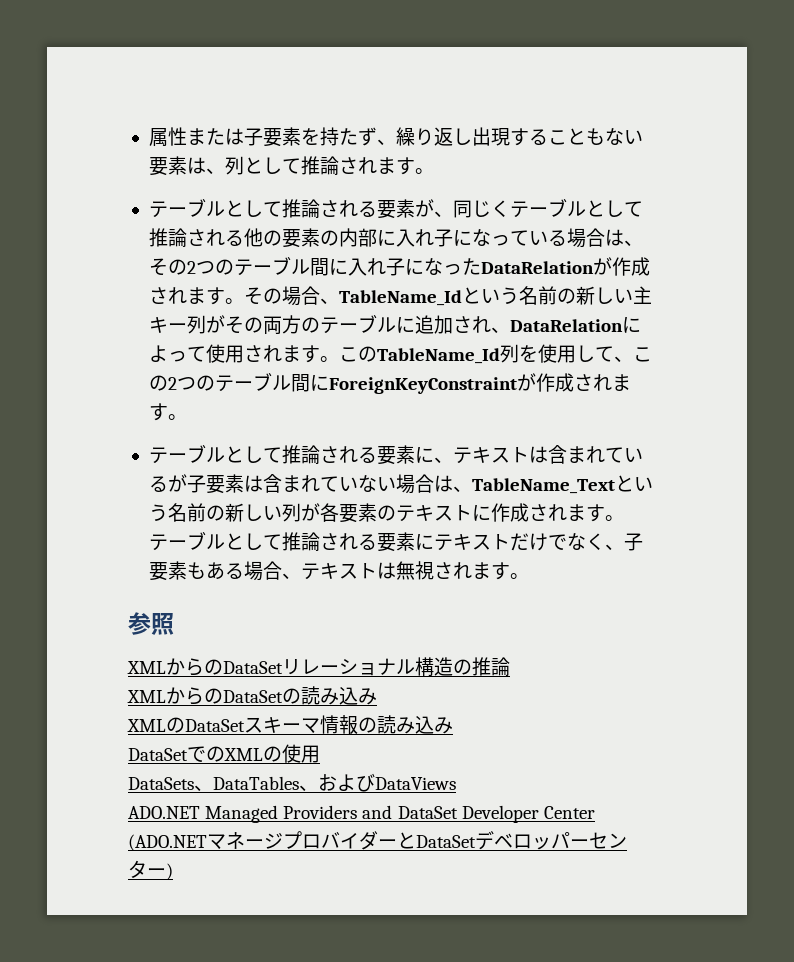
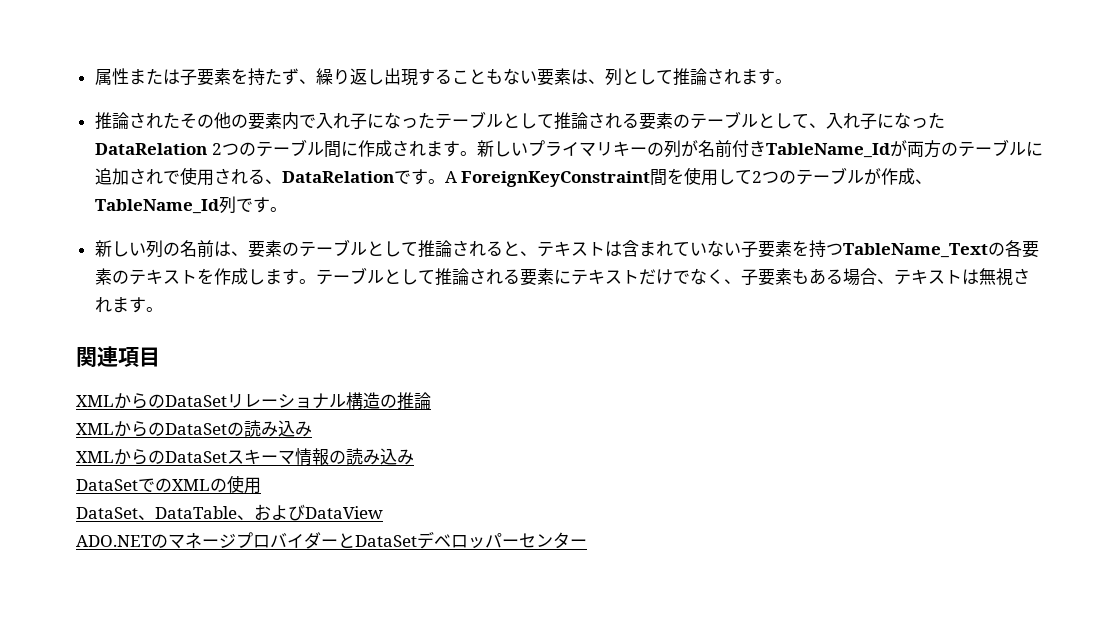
- テーブルとして推論される要素が、同じくテーブルとして推論される他の要素の内部に入れ子になっている場合は、その2つのテーブル間に入れ子になったDataRelationが作成されます。その場合、TableName_Idという名前の新しい主キー列がその両方のテーブルに追加され、DataRelationによって使用されます。このTableName_Id列を使用して、この2つのテーブル間にForeignKeyConstraintが作成されます。
- テーブルとして推論される要素に、テキストは含まれているが子要素は含まれていない場合は、TableName_Textという名前の新しい列が各要素のテキストに作成されます。
+ 推論されたその他の要素内で入れ子になったテーブルとして推論される要素のテーブルとして、入れ子になったDataRelation 2つのテーブル間に作成されます。新しいプライマリキーの列が名前付きTableName_Idが両方のテーブルに追加されで使用される、DataRelationです。A ForeignKeyConstraint間を使用して2つのテーブルが作成、TableName_Id列です。
+ 新しい列の名前は、要素のテーブルとして推論されると、テキストは含まれていない子要素を持つTableName_Textの各要素のテキストを作成します。
- 参照
+ 関連項目
- XMLのDataSetスキーマ情報の読み込み
+ XMLからのDataSetスキーマ情報の読み込み
- DataSets、DataTables、およびDataViews
+ DataSet、DataTable、およびDataView
- ADO.NET Managed Providers and DataSet Developer Center (ADO.NETマネージプロバイダーとDataSetデベロッパーセンター)
+ ADO.NETのマネージプロバイダーとDataSetデベロッパーセンター

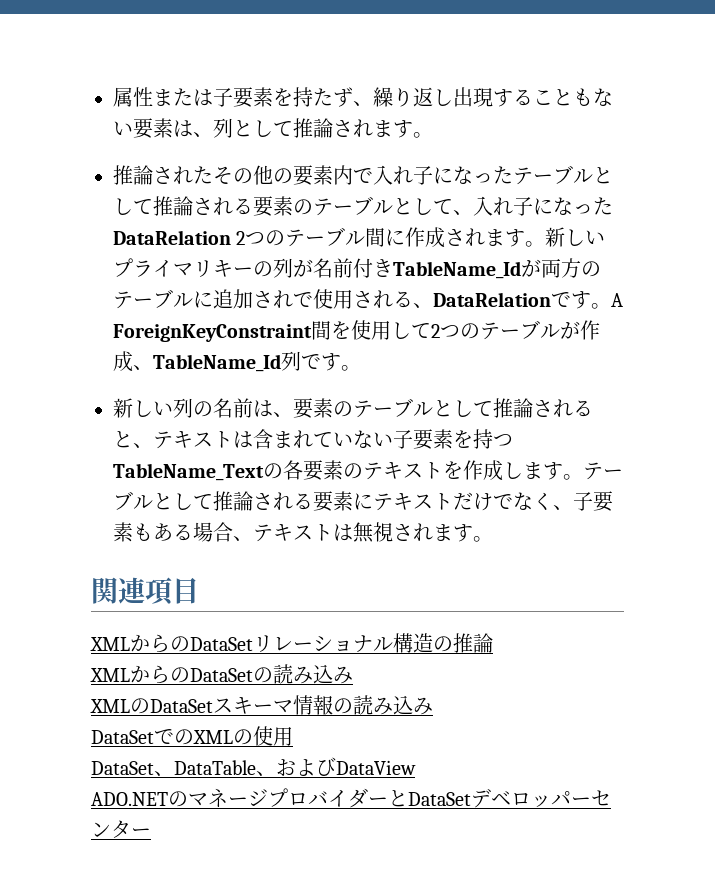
- XMLからのDataSetスキーマ情報の読み込み
+ XMLのDataSetスキーマ情報の読み込み

